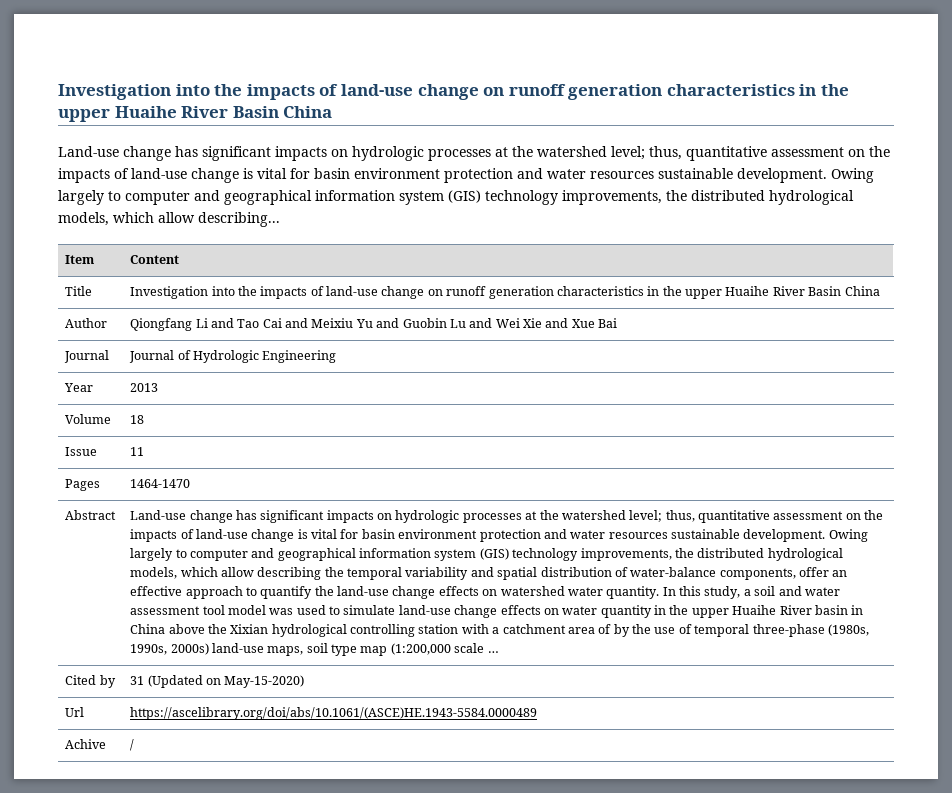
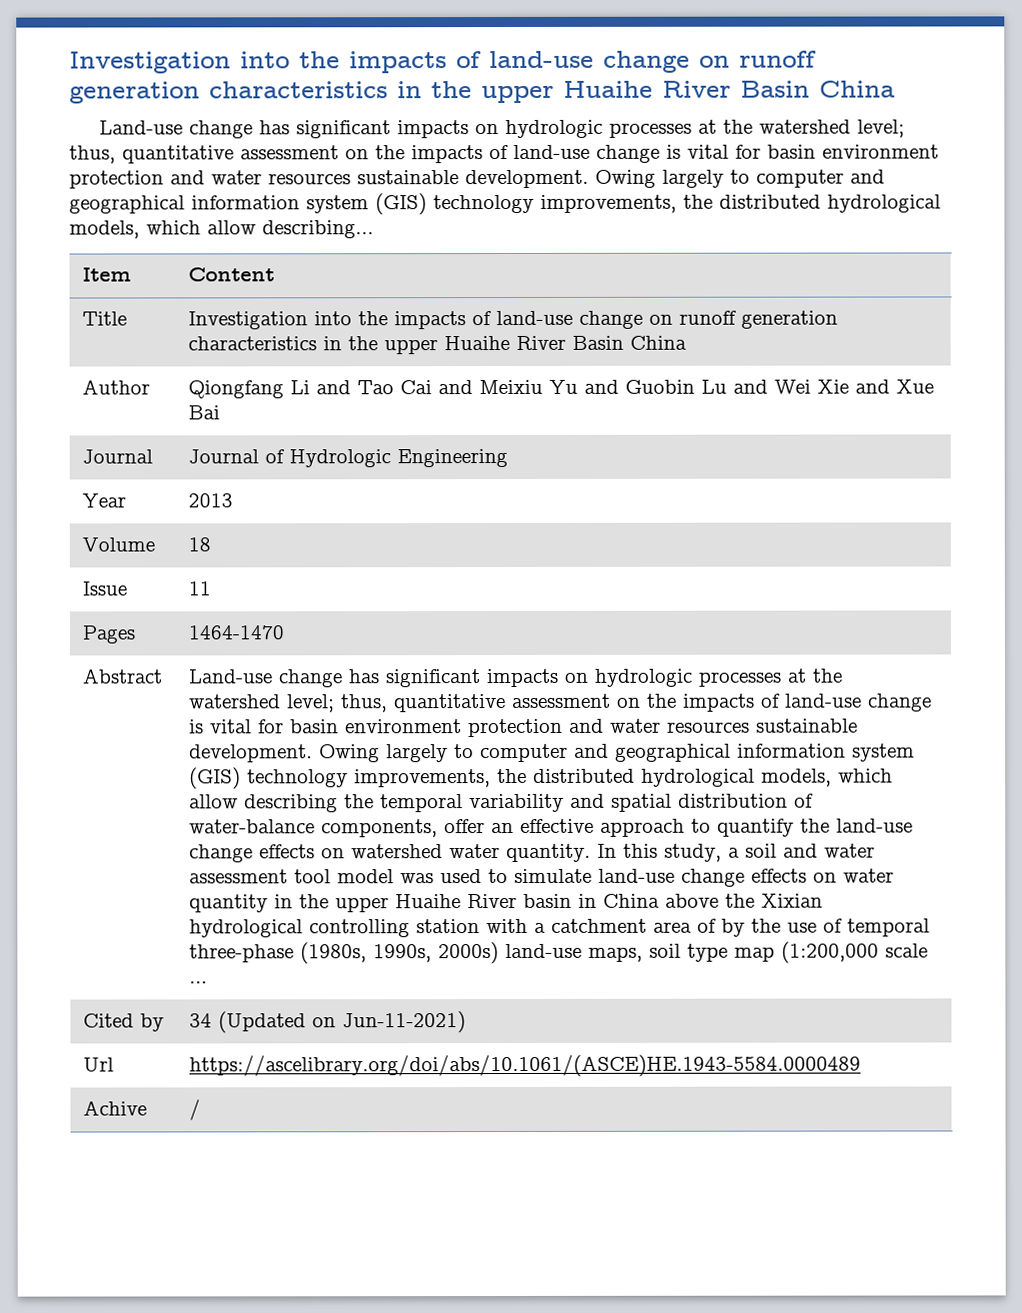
- Cited by | 31 (Updated on May-15-2020)
+ Cited by | 34 (Updated on Jun-11-2021)

